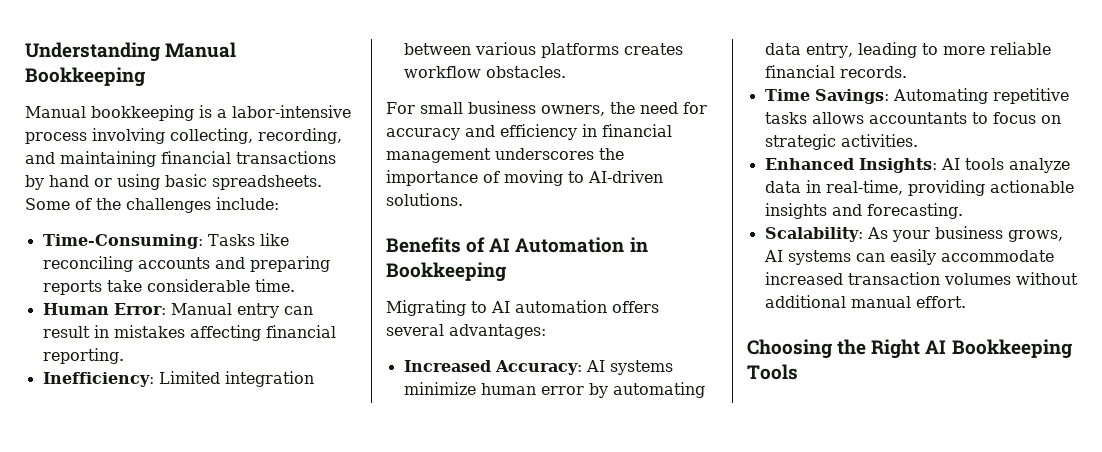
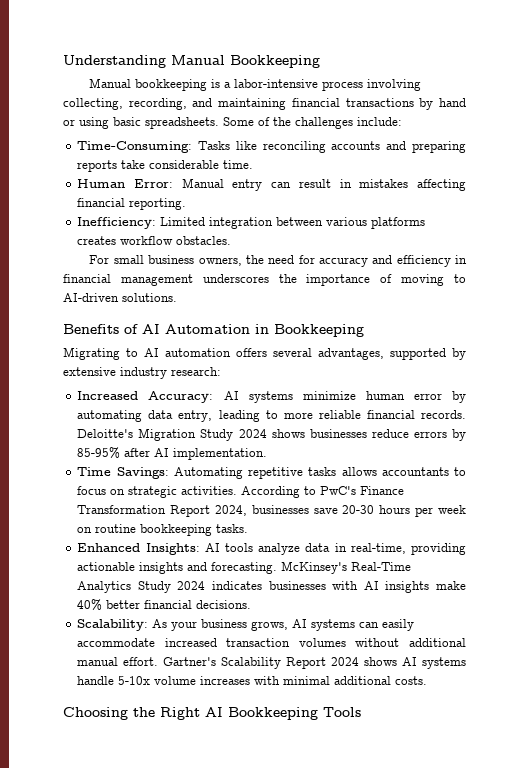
- Migrating to AI automation offers several advantages:
+ Migrating to AI automation offers several advantages, supported by extensive industry research:
+ Deloitte's Migration Study 2024 shows businesses reduce errors by 85-95% after AI implementation.
+ According to PwC's Finance Transformation Report 2024, businesses save 20-30 hours per week on routine bookkeeping tasks.
+ McKinsey's Real-Time Analytics Study 2024 indicates businesses with AI insights make 40% better financial decisions.
+ Gartner's Scalability Report 2024 shows AI systems handle 5-10x volume increases with minimal additional costs.

